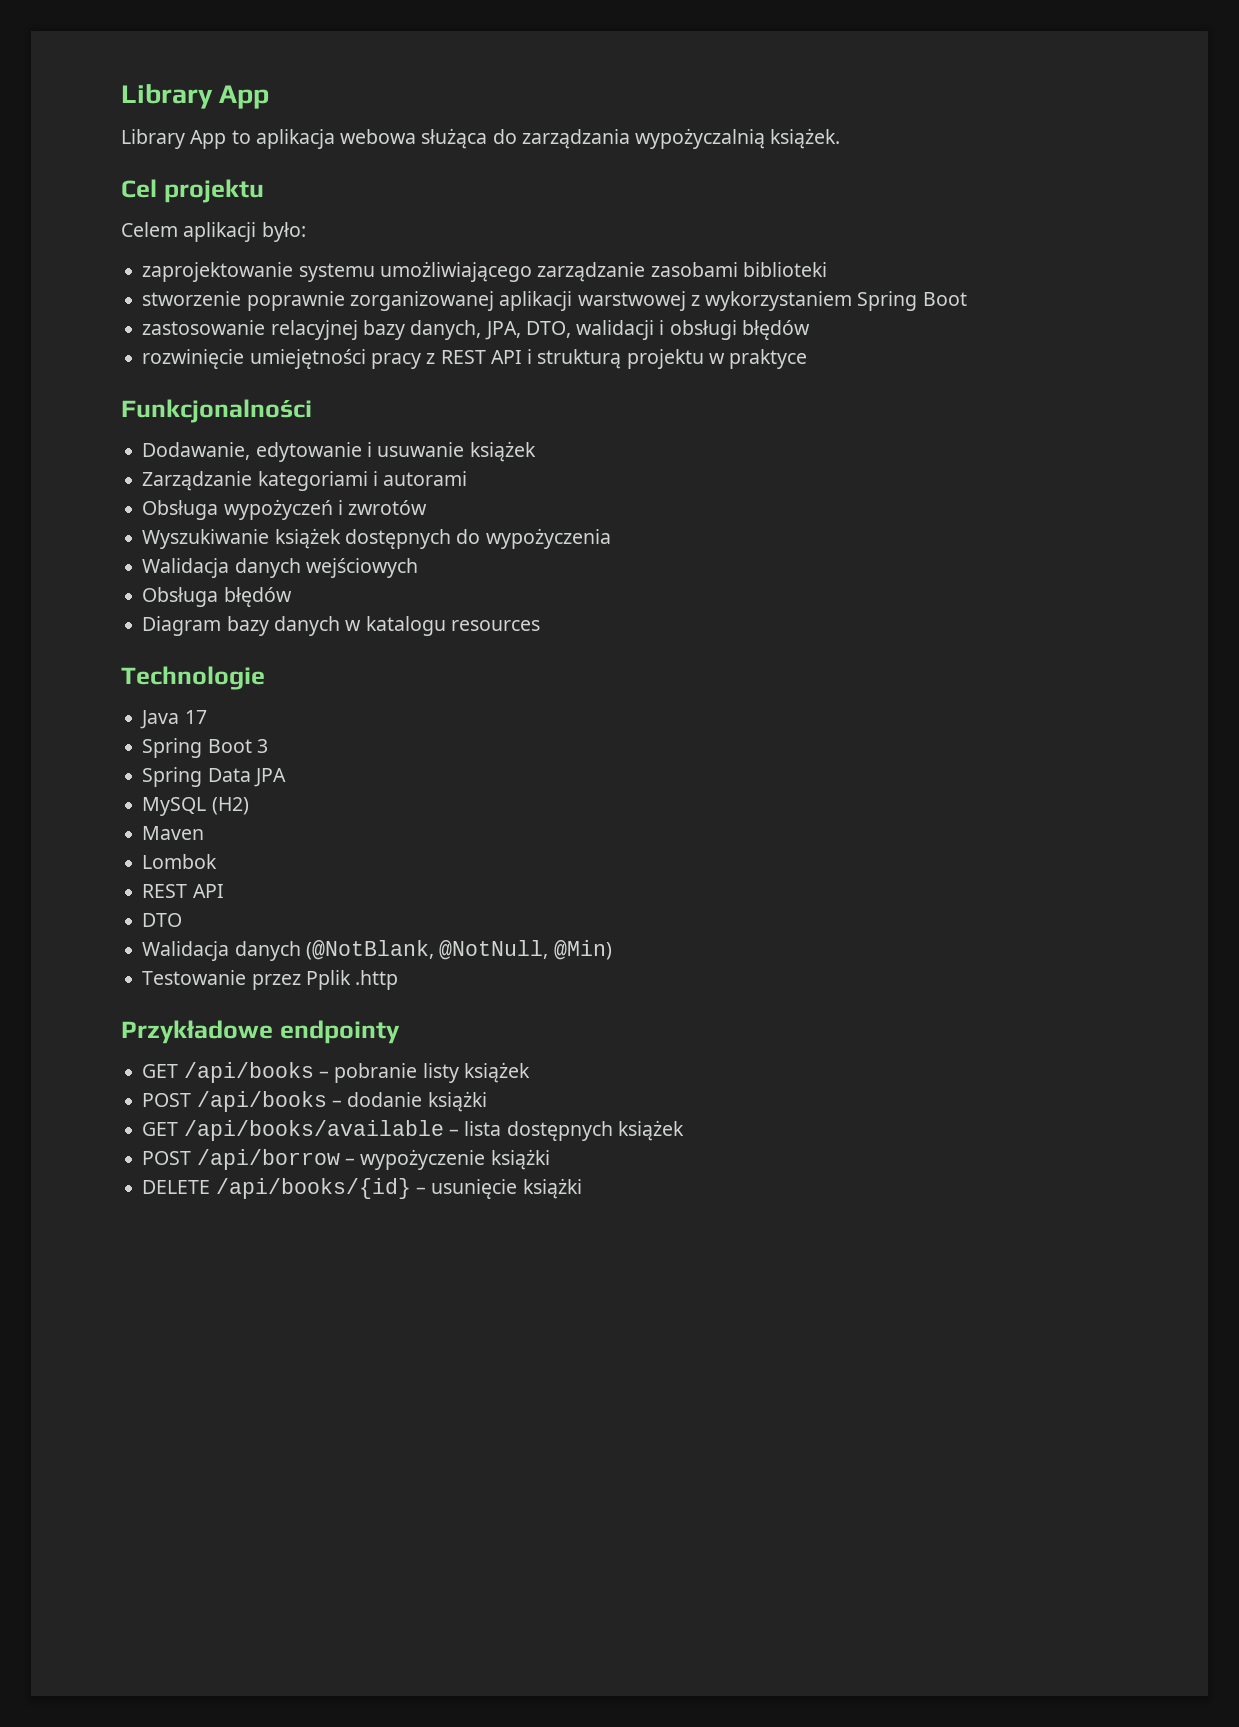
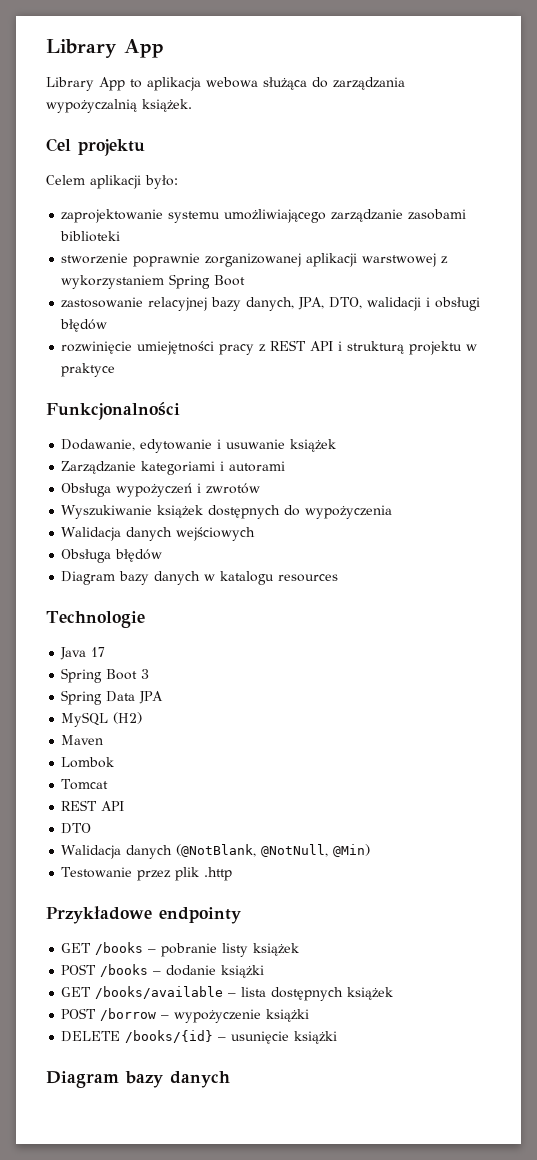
+ Tomcat
- Testowanie przez Pplik .http
+ Testowanie przez plik .http
- GET /api/books – pobranie listy książek
+ GET /books – pobranie listy książek
- POST /api/books – dodanie książki
+ POST /books – dodanie książki
- GET /api/books/available – lista dostępnych książek
+ GET /books/available – lista dostępnych książek
- POST /api/borrow – wypożyczenie książki
+ POST /borrow – wypożyczenie książki
- DELETE /api/books/{id} – usunięcie książki
+ DELETE /books/{id} – usunięcie książki
+ Diagram bazy danych

